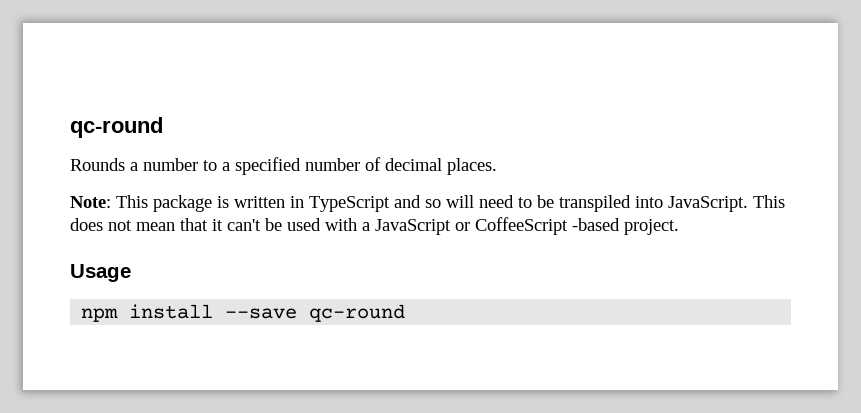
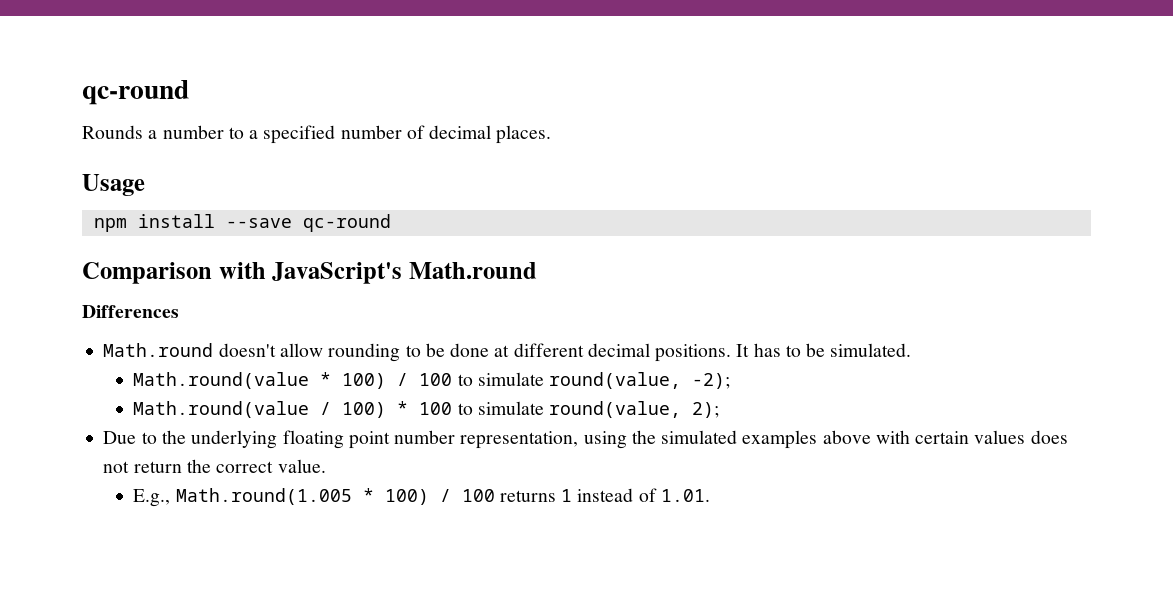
- Note: This package is written in TypeScript and so will need to be transpiled into JavaScript. This does not mean that it can't be used with a JavaScript or CoffeeScript -based project.
+ Comparison with JavaScript's Math.round
+ Differences
+ Math.round doesn't allow rounding to be done at different decimal positions. It has to be simulated.
+ Math.round(value * 100) / 100 to simulate round(value, -2);
+ Math.round(value / 100) * 100 to simulate round(value, 2);
+ Due to the underlying floating point number representation, using the simulated examples above with certain values does not return the correct value.
+ E.g., Math.round(1.005 * 100) / 100 returns 1 instead of 1.01.

